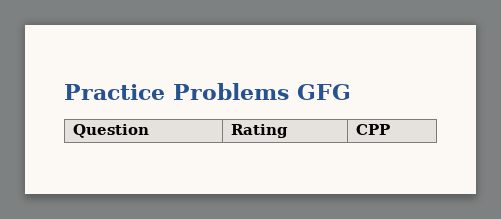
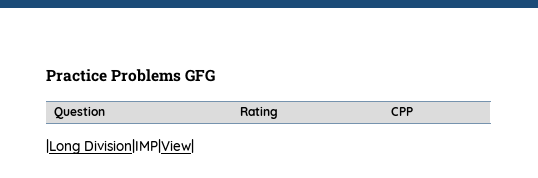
+ |Long Division|IMP|View|

